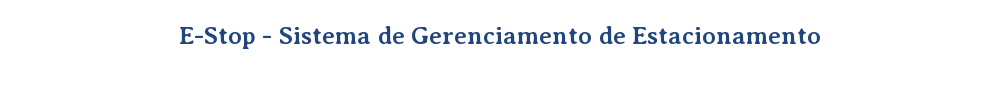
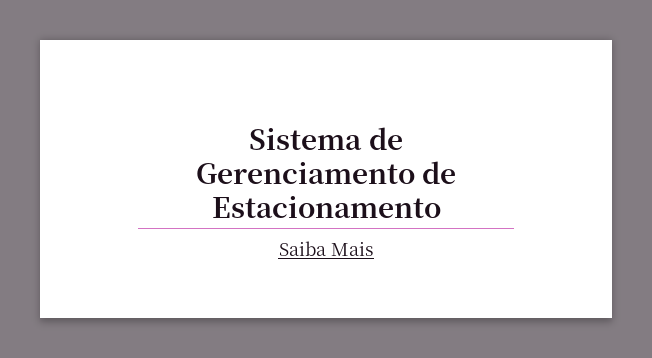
- E-Stop - Sistema de Gerenciamento de Estacionamento
+ Sistema de Gerenciamento de Estacionamento
+ Saiba Mais

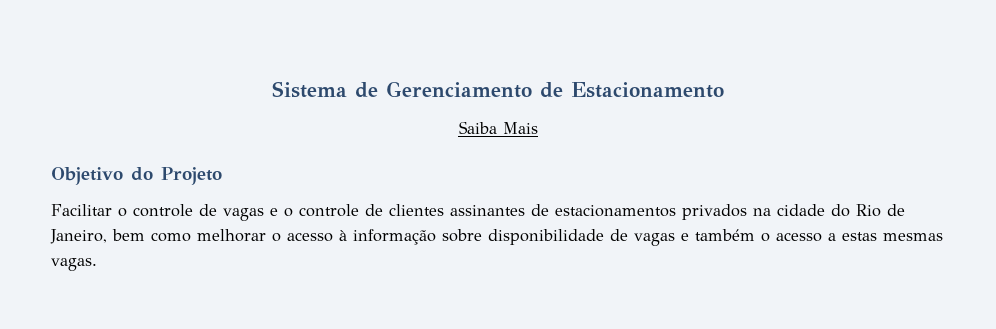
+ Objetivo do Projeto
+ Facilitar o controle de vagas e o controle de clientes assinantes de estacionamentos privados na cidade do Rio de Janeiro, bem como melhorar o acesso à informação sobre disponibilidade de vagas e também o acesso a estas mesmas vagas.

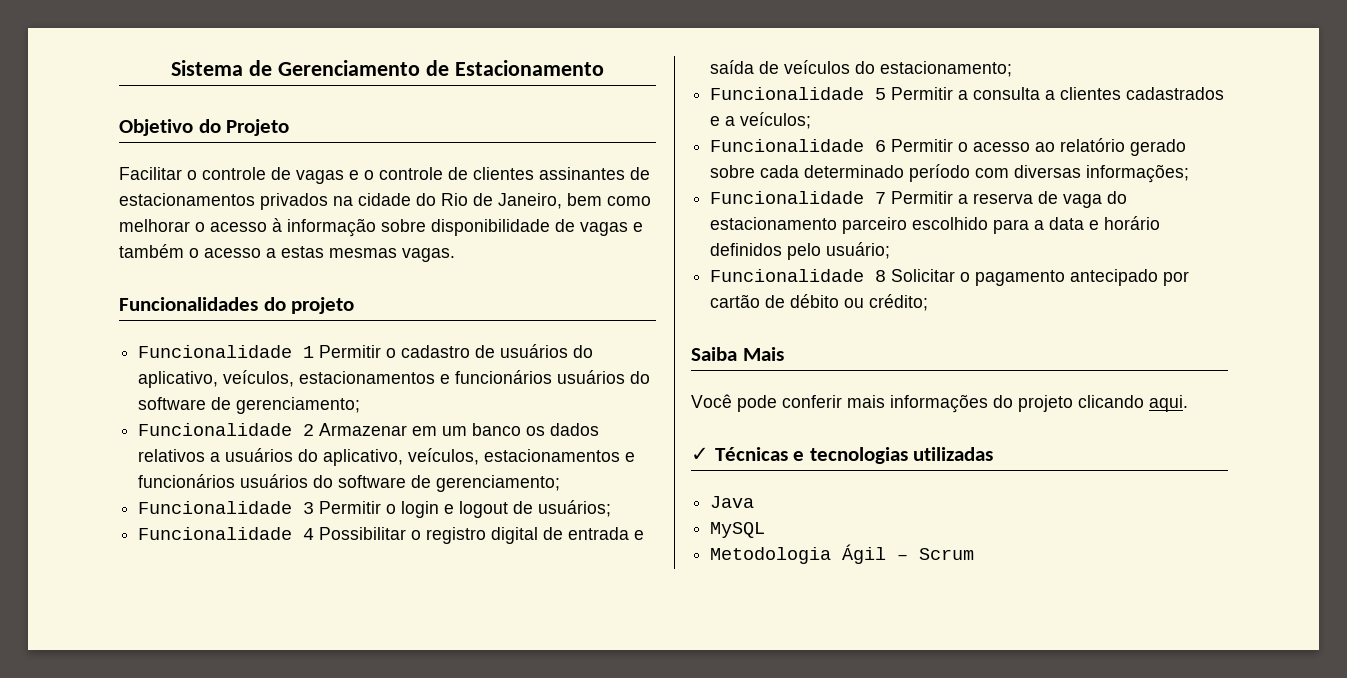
- Saiba Mais
+ Funcionalidades do projeto
+ Funcionalidade 1 Permitir o cadastro de usuários do aplicativo, veículos, estacionamentos e funcionários usuários do software de gerenciamento;
+ Funcionalidade 2 Armazenar em um banco os dados relativos a usuários do aplicativo, veículos, estacionamentos e funcionários usuários do software de gerenciamento;
+ Funcionalidade 3 Permitir o login e logout de usuários;
+ Funcionalidade 4 Possibilitar o registro digital de entrada e saída de veículos do estacionamento;
+ Funcionalidade 5 Permitir a consulta a clientes cadastrados e a veículos;
+ Funcionalidade 6 Permitir o acesso ao relatório gerado sobre cada determinado período com diversas informações;
+ Funcionalidade 7 Permitir a reserva de vaga do estacionamento parceiro escolhido para a data e horário definidos pelo usuário;
+ Funcionalidade 8 Solicitar o pagamento antecipado por cartão de débito ou crédito;
+ Saiba Mais
+ Você pode conferir mais informações do projeto clicando aqui.
+ ✓ Técnicas e tecnologias utilizadas
+ Java
+ MySQL
+ Metodologia Ágil – Scrum

